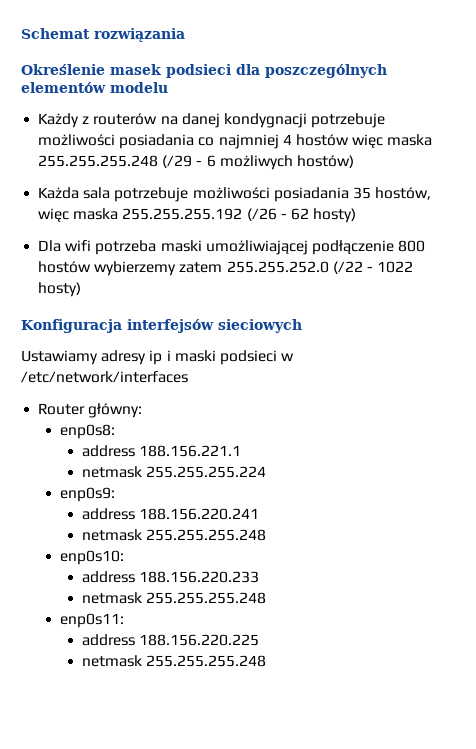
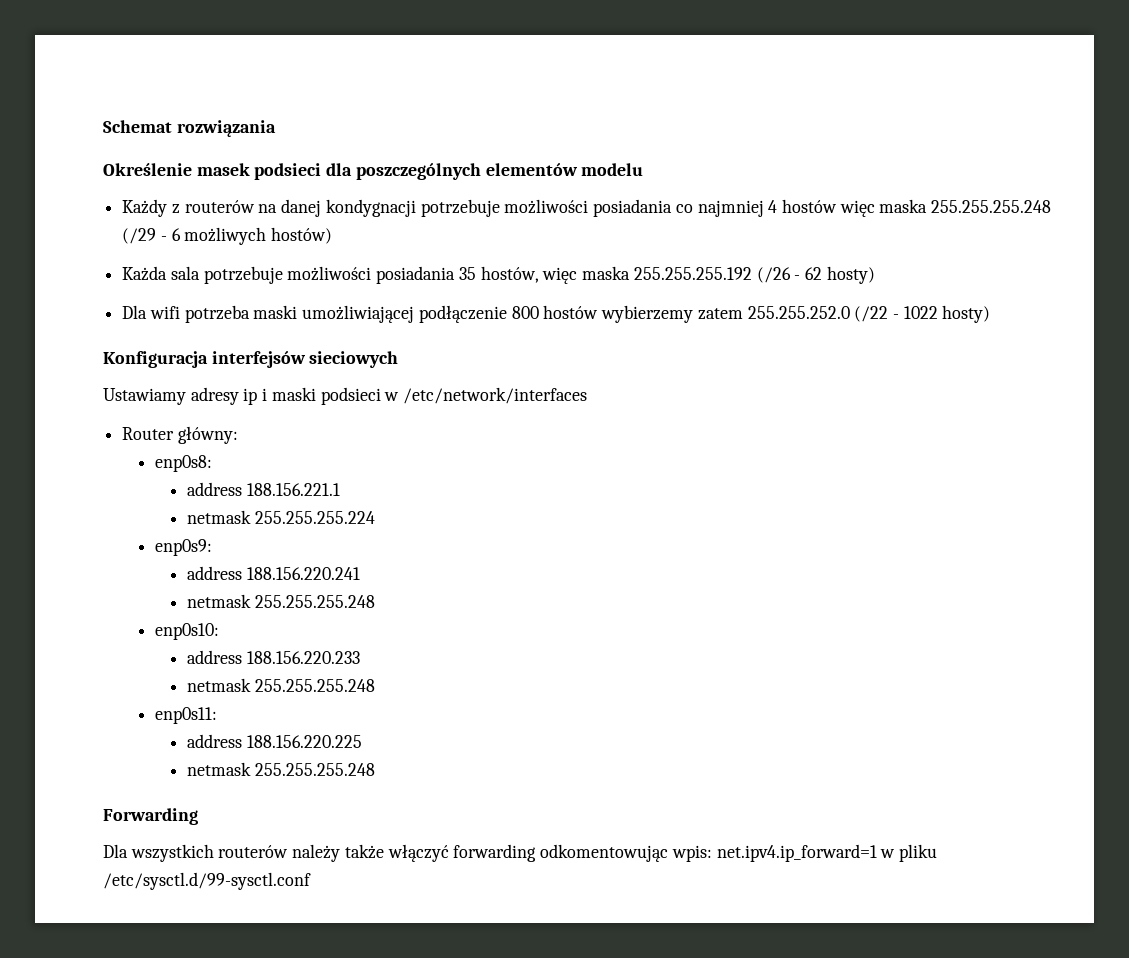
+ Forwarding
+ Dla wszystkich routerów należy także włączyć forwarding odkomentowując wpis: net.ipv4.ip_forward=1 w pliku /etc/sysctl.d/99-sysctl.conf

